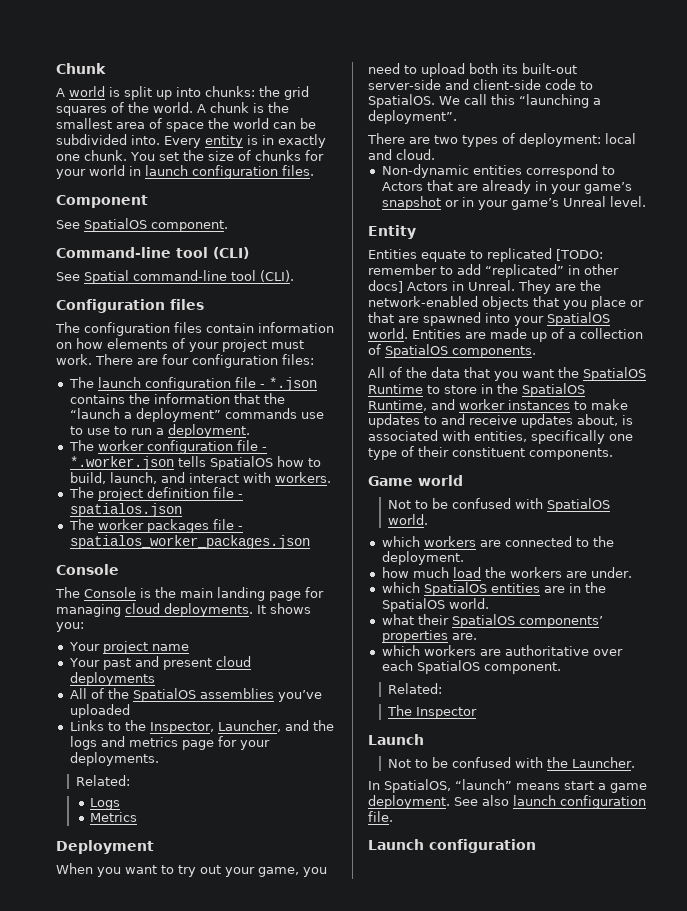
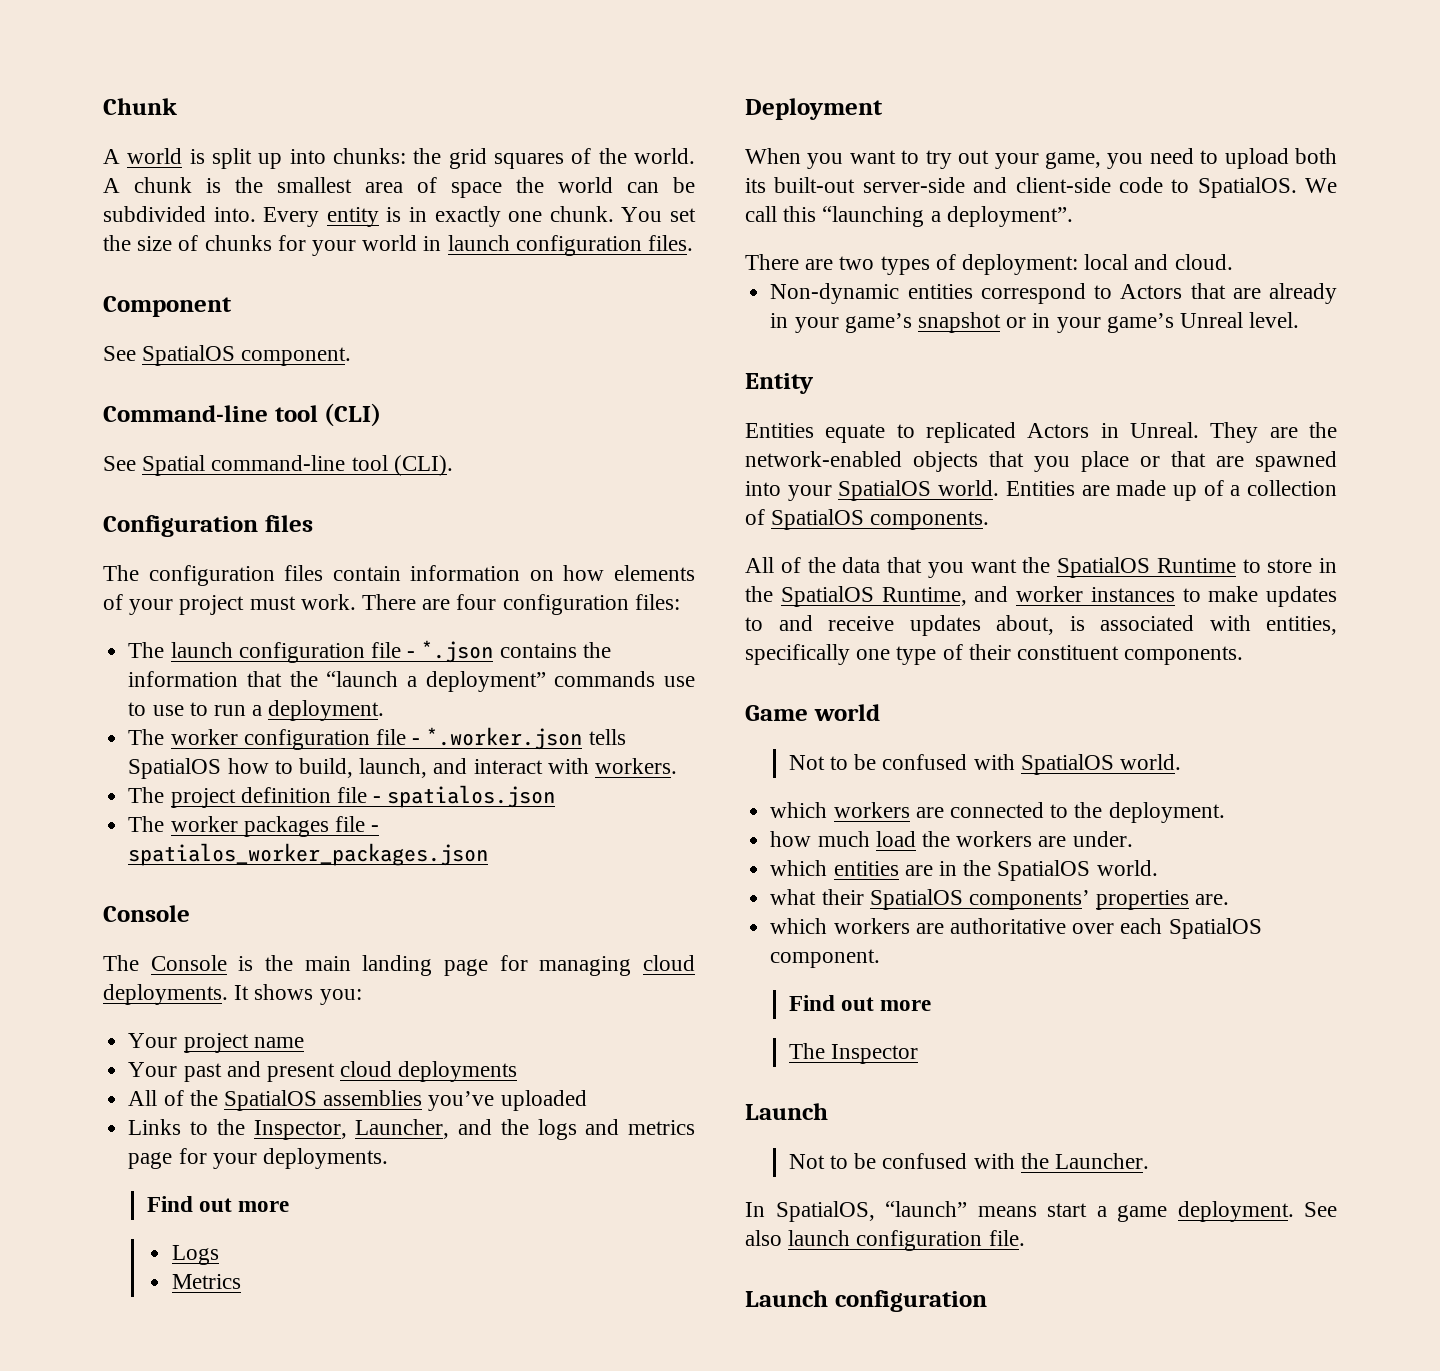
  Links to the Inspector, Launcher, and the logs and metrics page for your deployments.
- Related:
+ Find out more
- Entities equate to replicated [TODO: remember to add “replicated” in other docs] Actors in Unreal.
+ Entities equate to replicated Actors in Unreal.
- which SpatialOS entities are in the SpatialOS world.
+ which entities are in the SpatialOS world.
  which workers are authoritative over each SpatialOS component.
- Related:
+ Find out more

